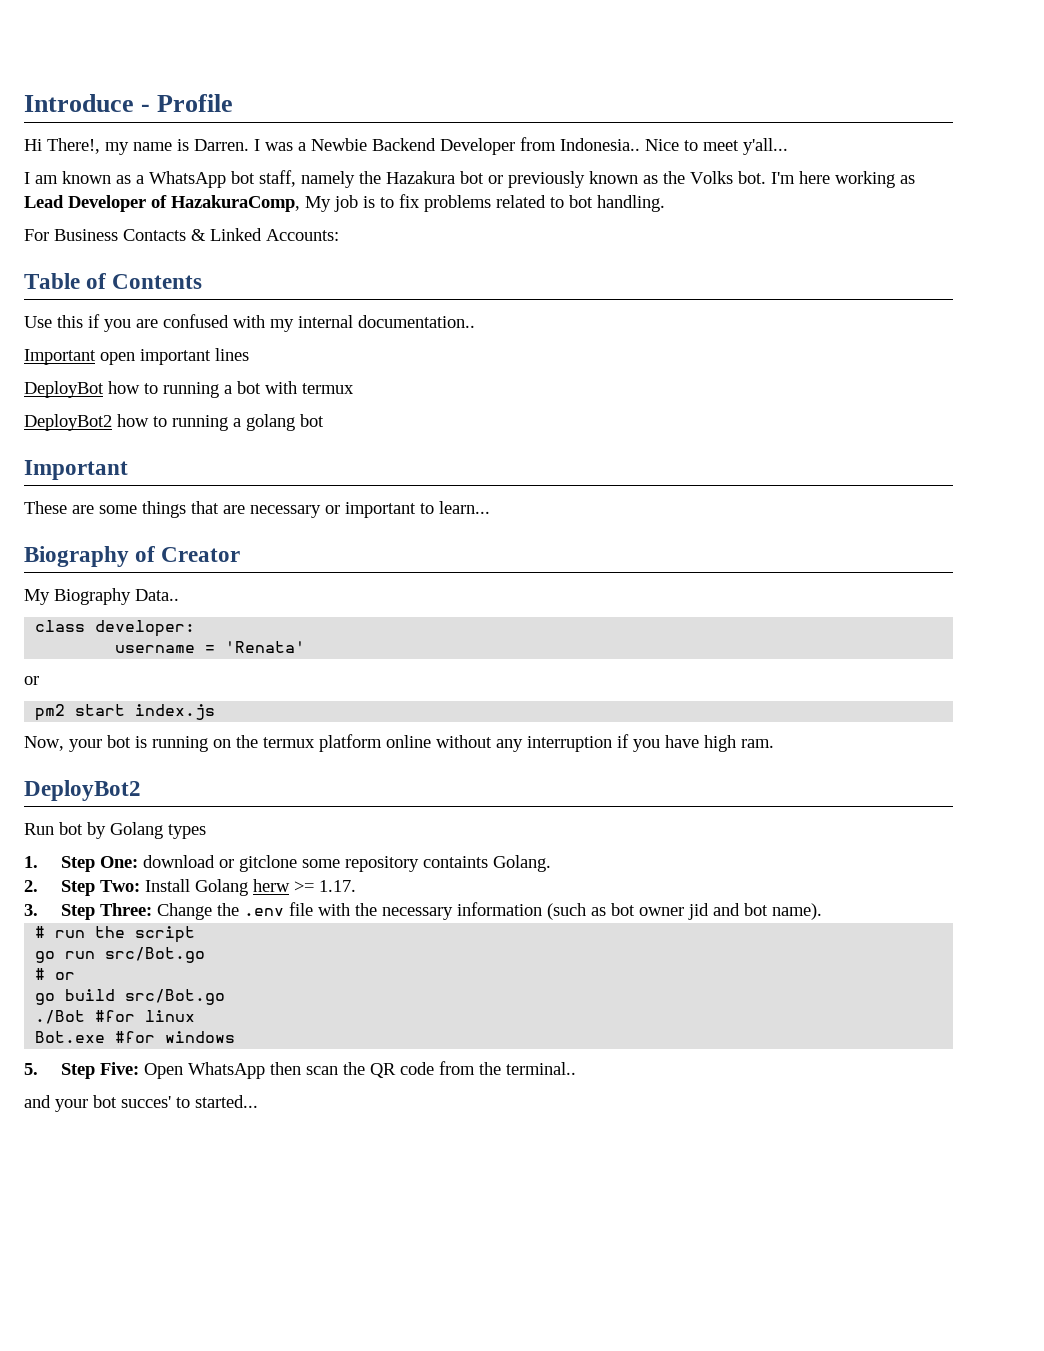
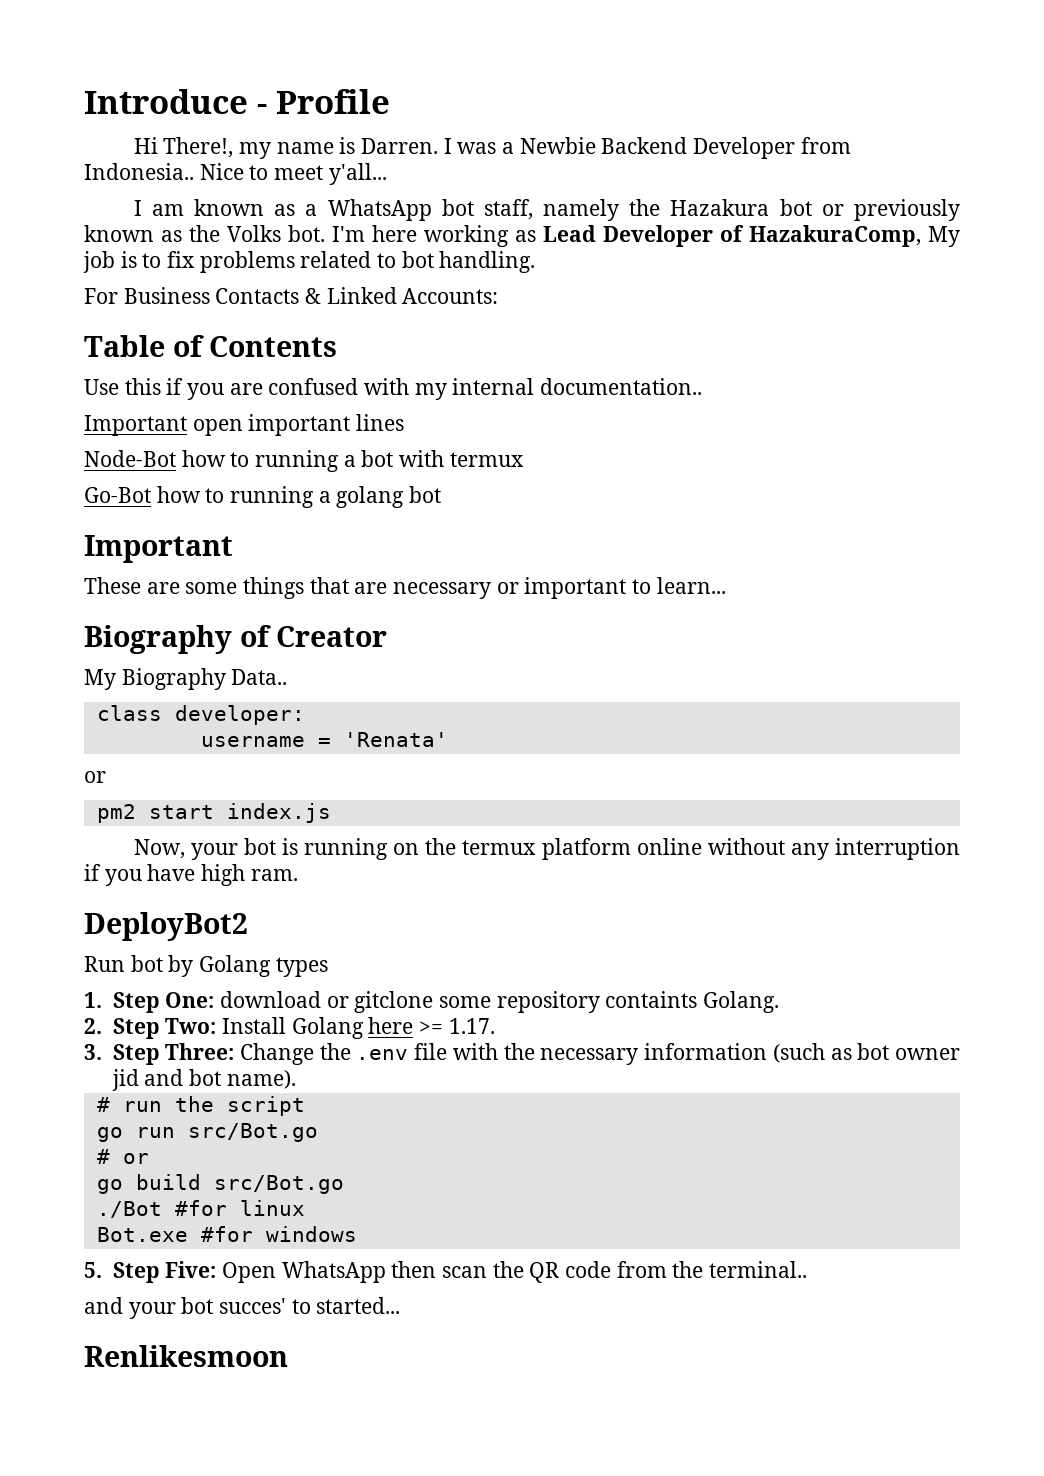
- DeployBot how to running a bot with termux
+ Node-Bot how to running a bot with termux
- DeployBot2 how to running a golang bot
+ Go-Bot how to running a golang bot
- 2. Step Two: Install Golang herw >= 1.17.
+ 2. Step Two: Install Golang here >= 1.17.
+ Renlikesmoon

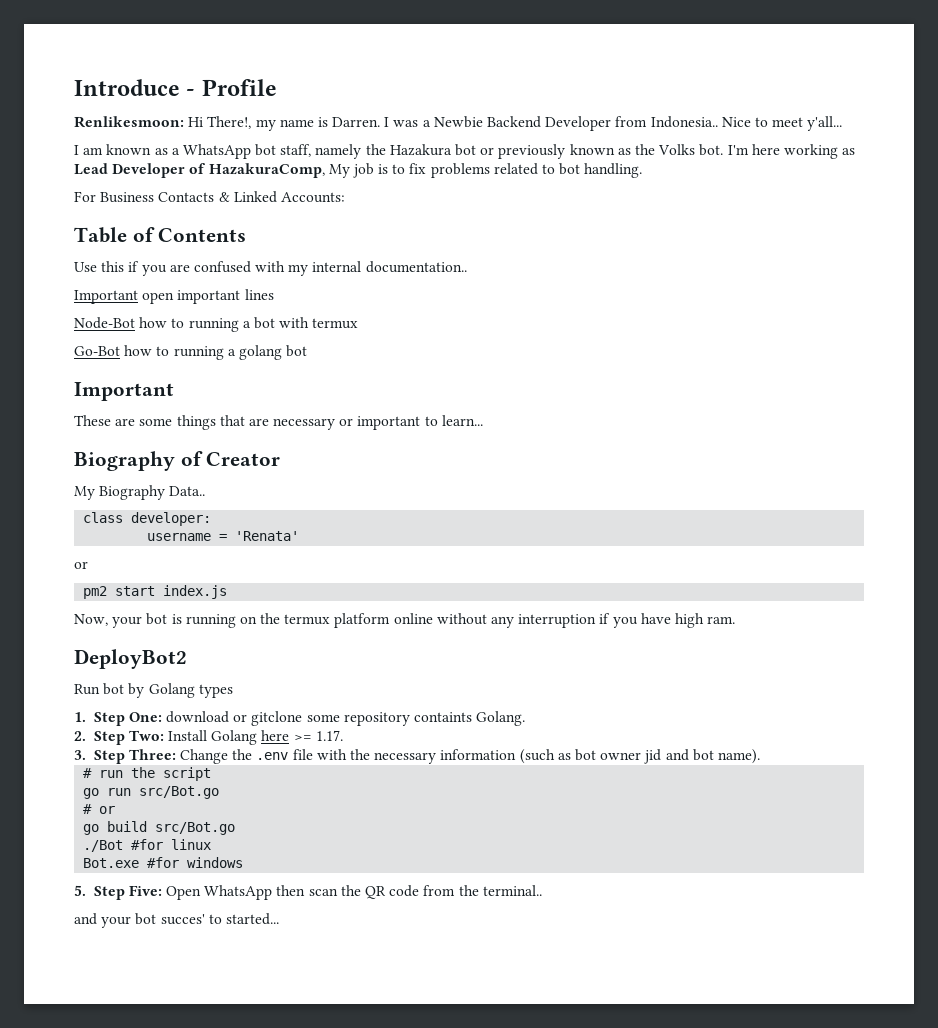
- Hi There!, my name is Darren.
+ Renlikesmoon: Hi There!, my name is Darren.
- Renlikesmoon

